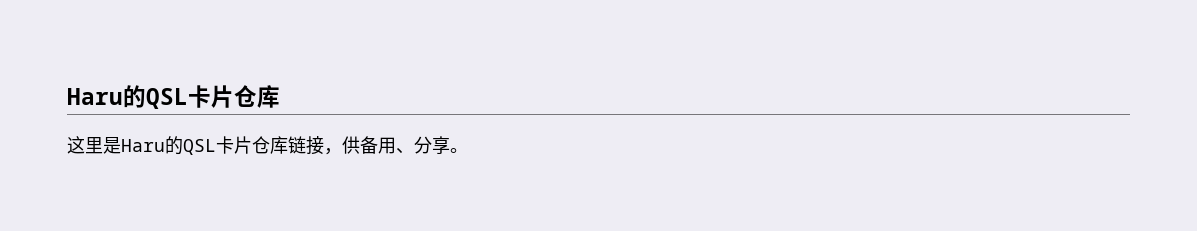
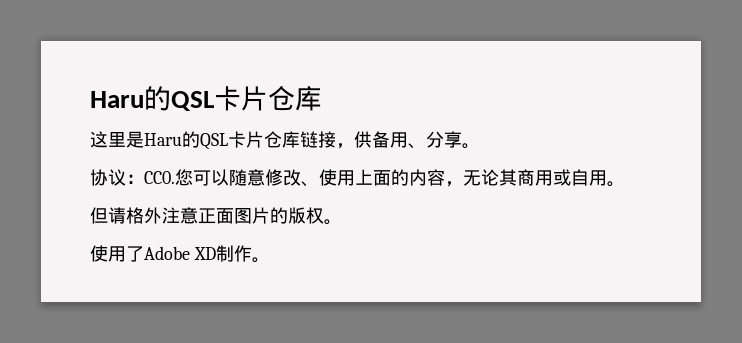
+ 协议：CC0.您可以随意修改、使用上面的内容，无论其商用或自用。
+ 但请格外注意正面图片的版权。
+ 使用了Adobe XD制作。

